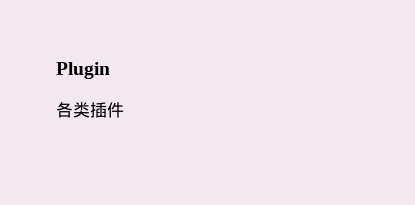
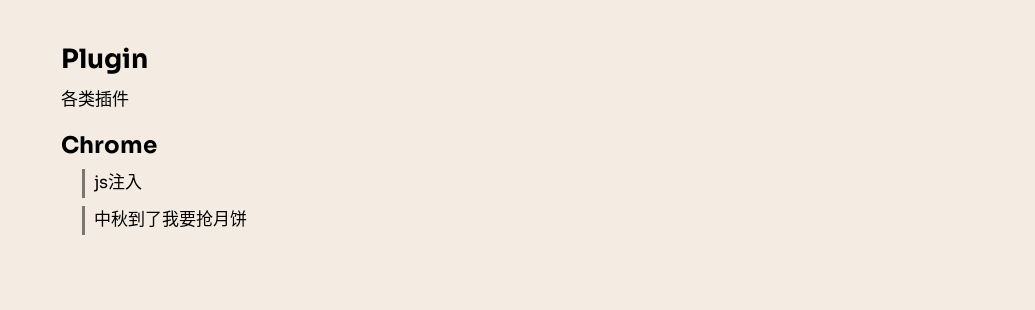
+ Chrome
+ js注入
+ 中秋到了我要抢月饼

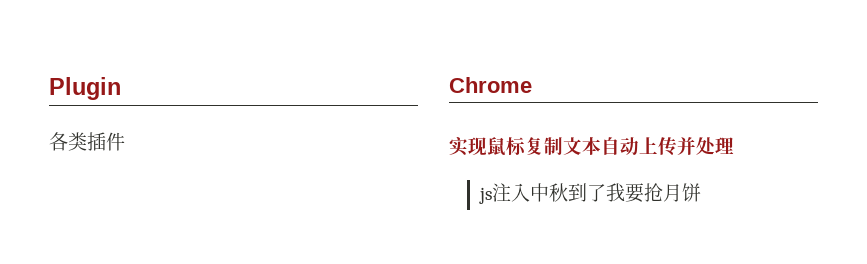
+ 实现鼠标复制文本自动上传并处理
- js注入
- 中秋到了我要抢月饼
+ js注入中秋到了我要抢月饼

